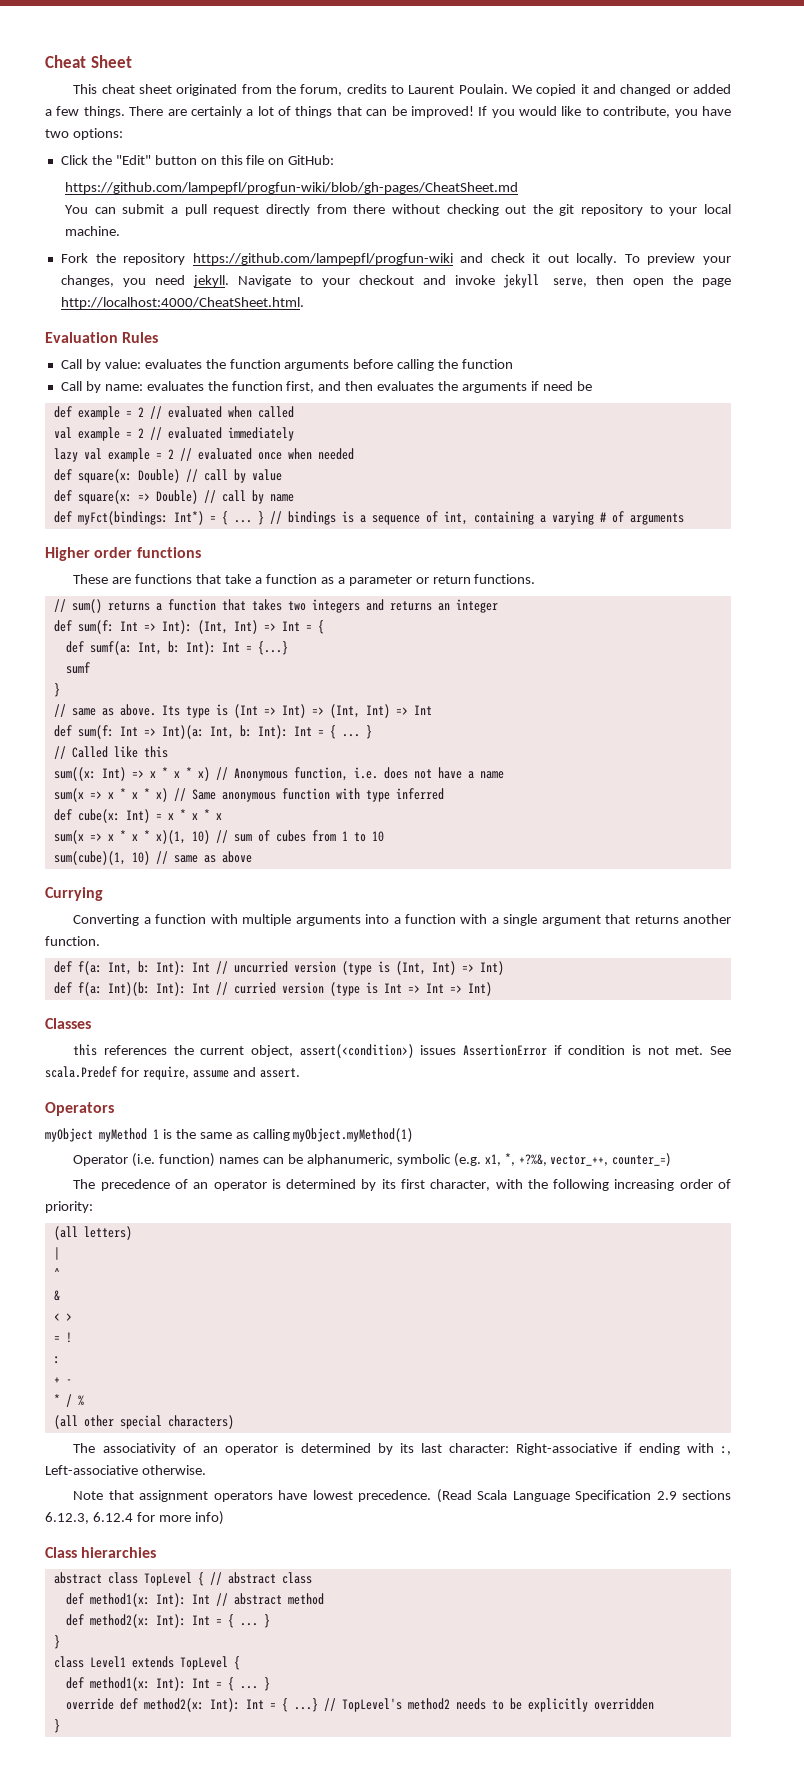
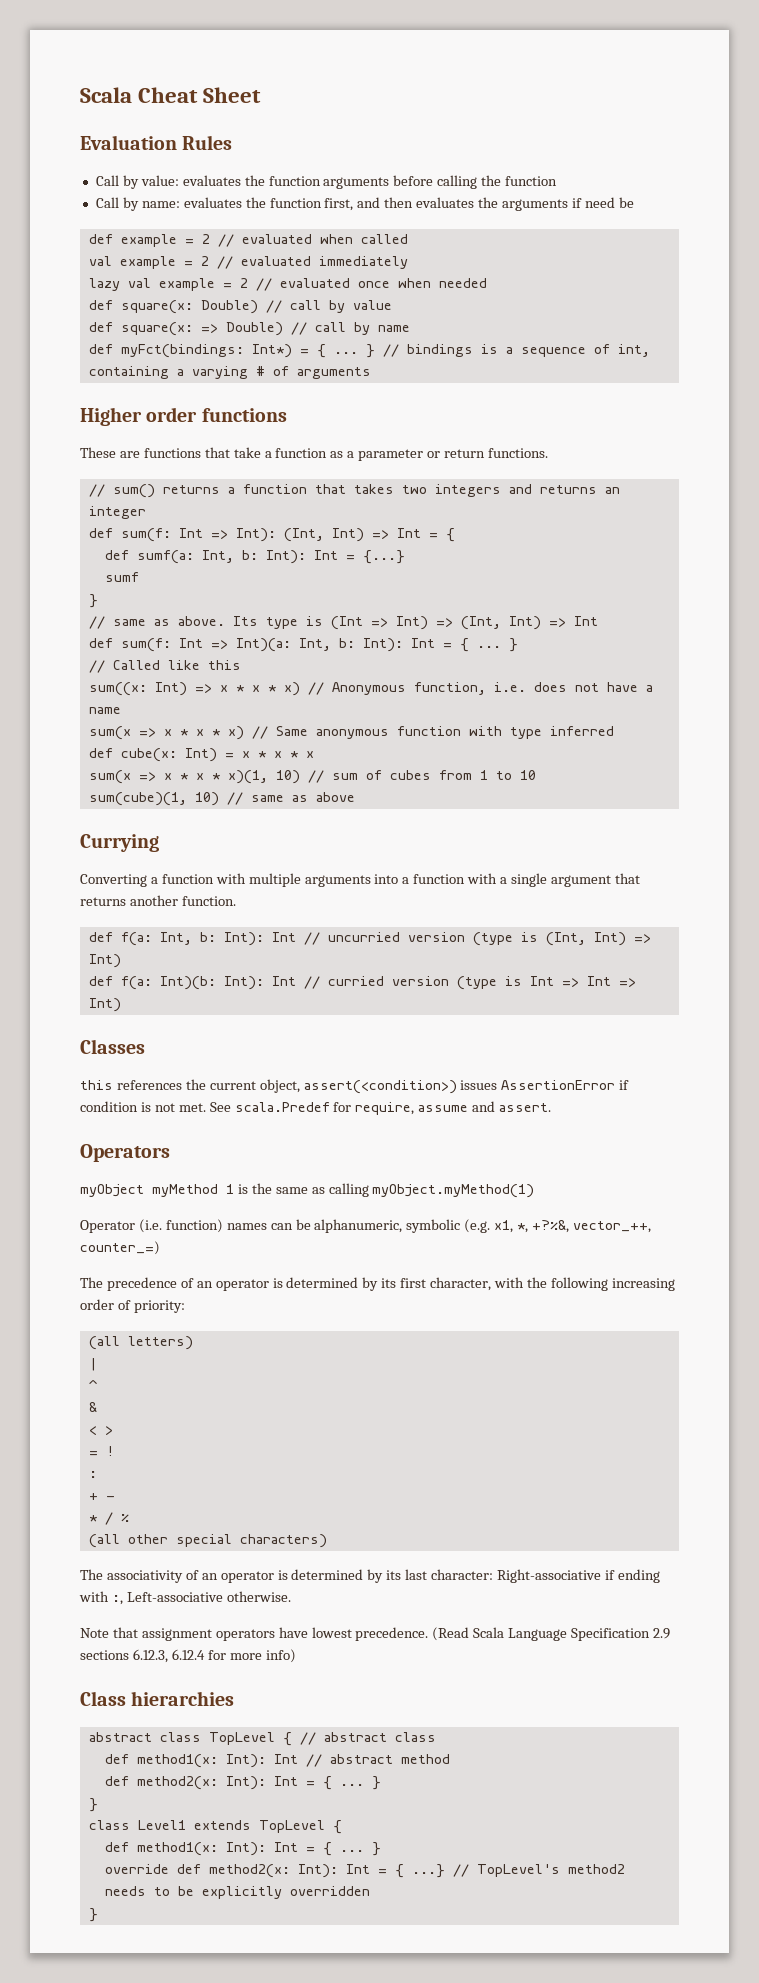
- Cheat Sheet
+ Scala Cheat Sheet
- This cheat sheet originated from the forum, credits to Laurent Poulain. We copied it and changed or added a few things. There are certainly a lot of things that can be improved! If you would like to contribute, you have two options:
- Click the "Edit" button on this file on GitHub:
- https://github.com/lampepfl/progfun-wiki/blob/gh-pages/CheatSheet.md
- You can submit a pull request directly from there without checking out the git repository to your local machine.
- Fork the repository https://github.com/lampepfl/progfun-wiki and check it out locally. To preview your changes, you need jekyll. Navigate to your checkout and invoke jekyll serve, then open the page http://localhost:4000/CheatSheet.html.

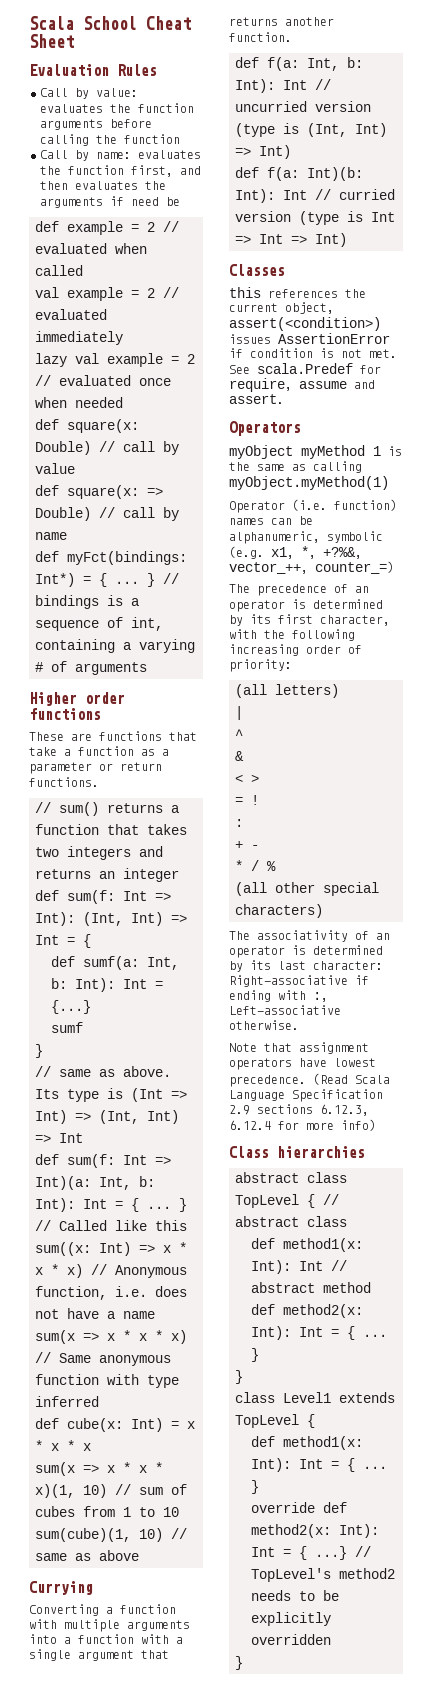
- Scala Cheat Sheet
+ Scala School Cheat Sheet

